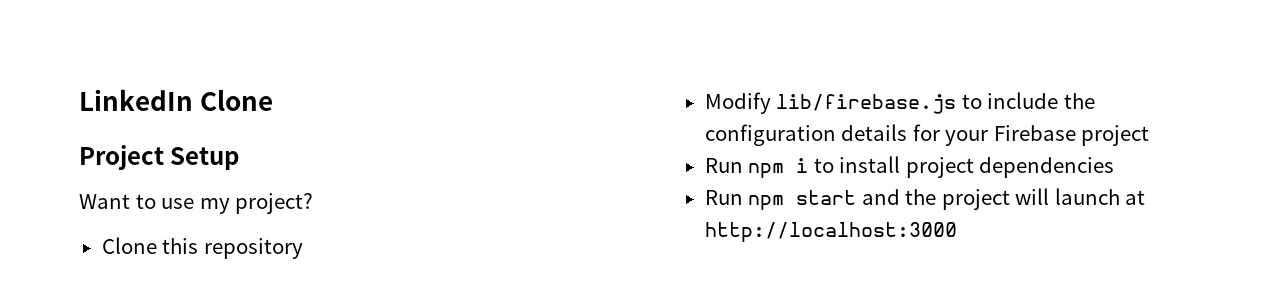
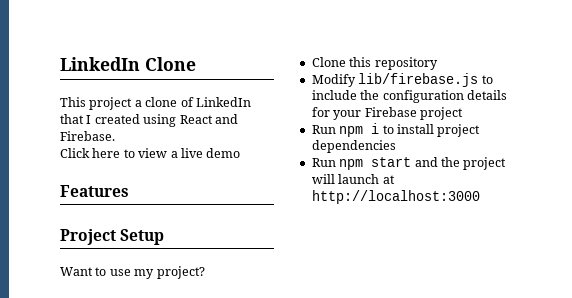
+ This project a clone of LinkedIn that I created using React and Firebase.
+ Click here to view a live demo
+ Features

